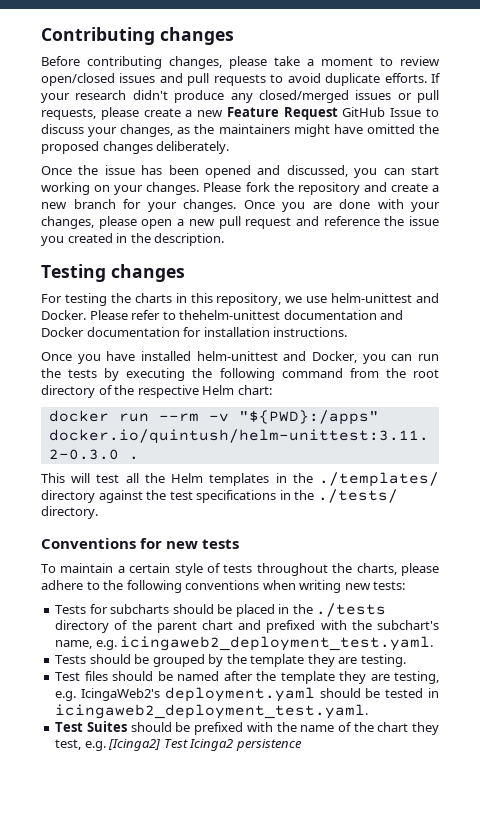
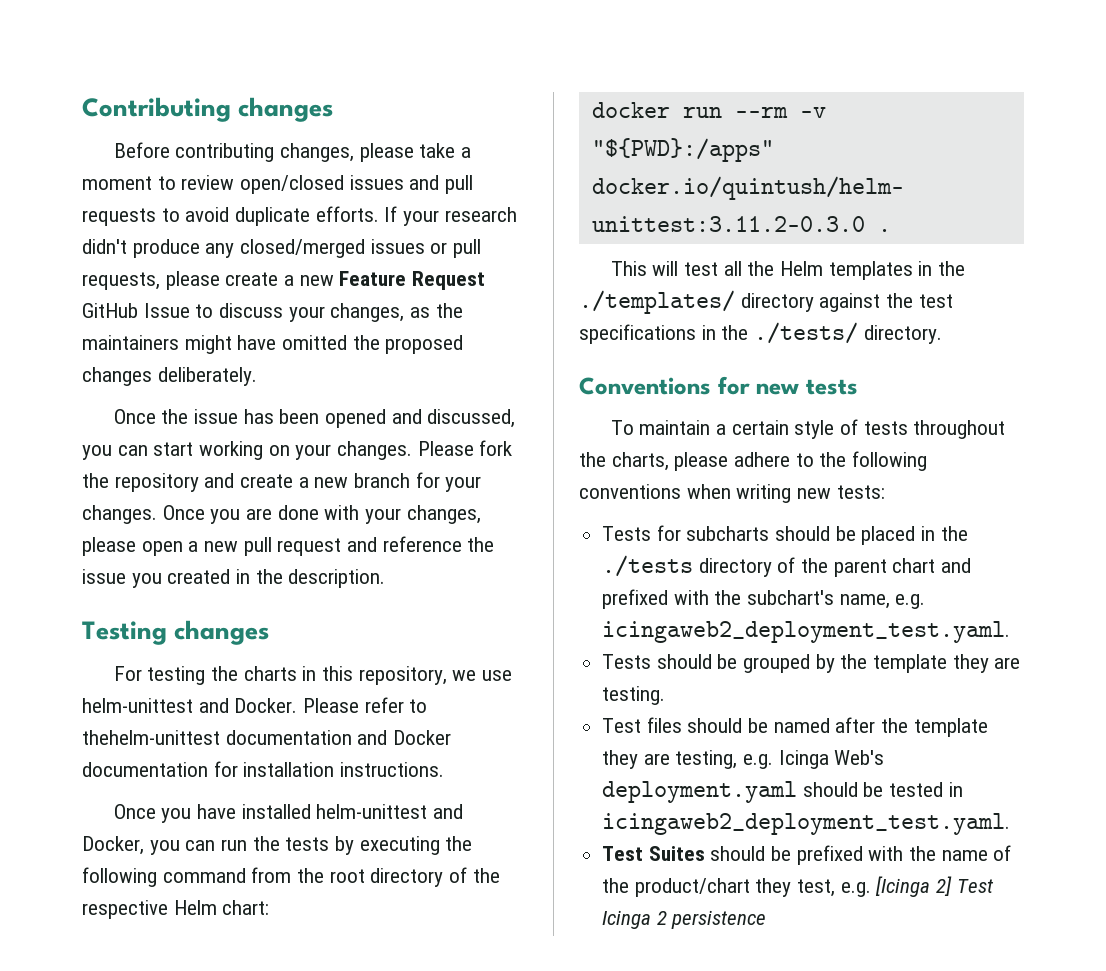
- Test files should be named after the template they are testing, e.g. IcingaWeb2's deployment.yaml should be tested in icingaweb2_deployment_test.yaml.
+ Test files should be named after the template they are testing, e.g. Icinga Web's deployment.yaml should be tested in icingaweb2_deployment_test.yaml.
- Test Suites should be prefixed with the name of the chart they test, e.g. [Icinga2] Test Icinga2 persistence
+ Test Suites should be prefixed with the name of the product/chart they test, e.g. [Icinga 2] Test Icinga 2 persistence

